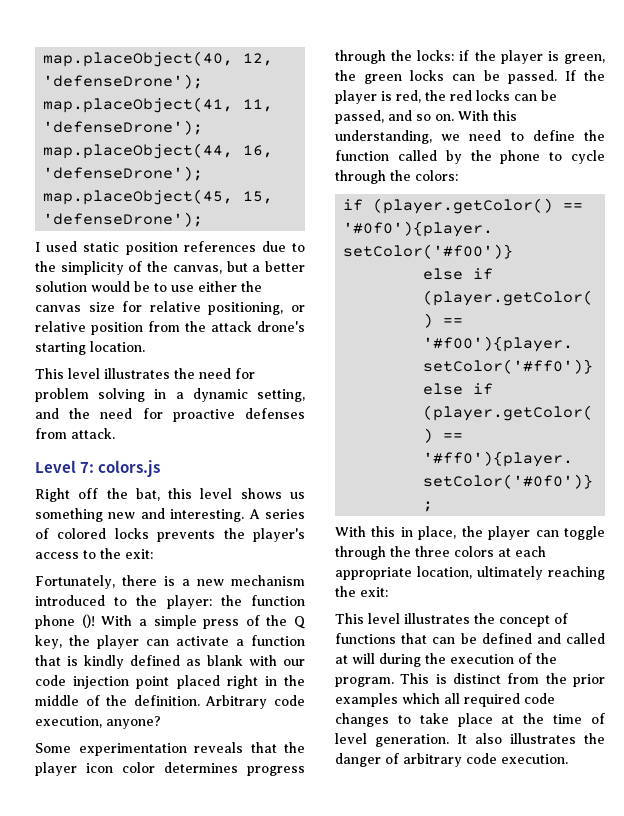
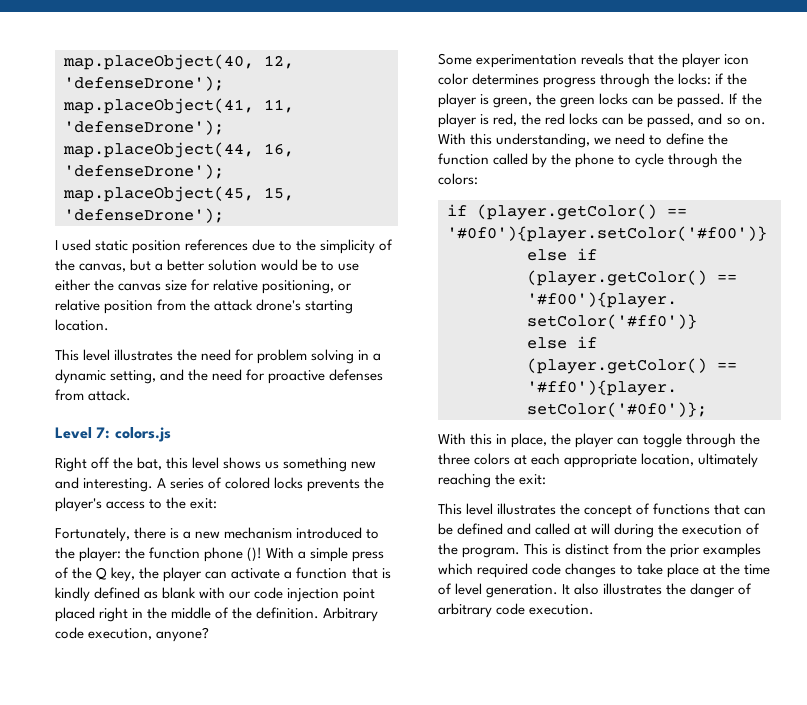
- This is distinct from the prior examples which all required code changes to take place at the time of level generation.
+ This is distinct from the prior examples which required code changes to take place at the time of level generation.

